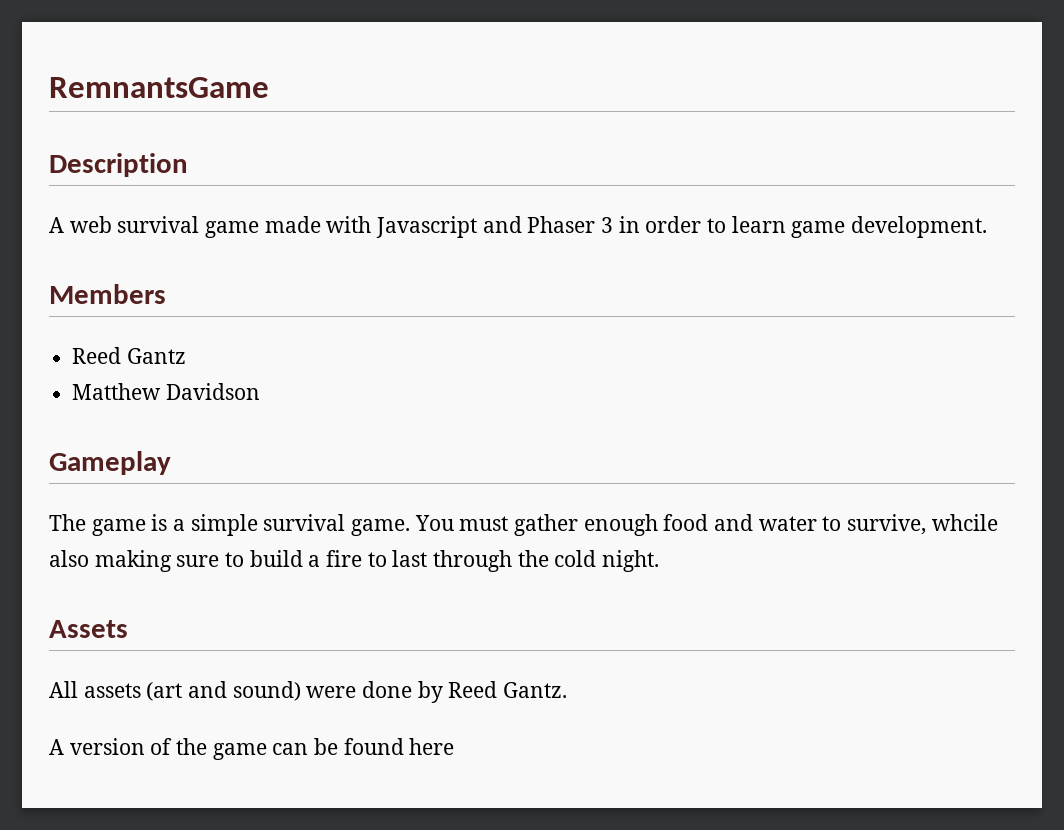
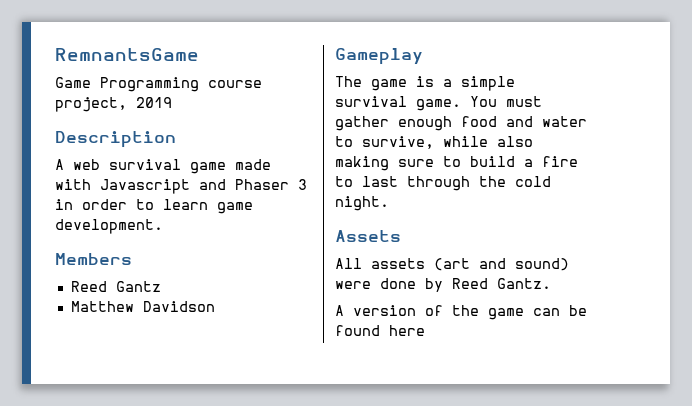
+ Game Programming course project, 2019
- You must gather enough food and water to survive, whcile also making sure to build a fire to last through the cold night.
+ You must gather enough food and water to survive, while also making sure to build a fire to last through the cold night.

